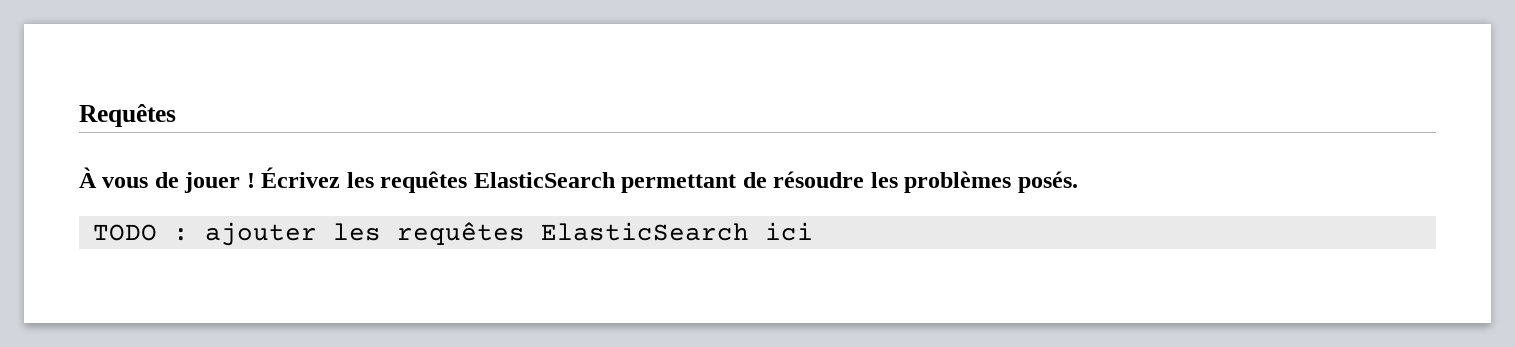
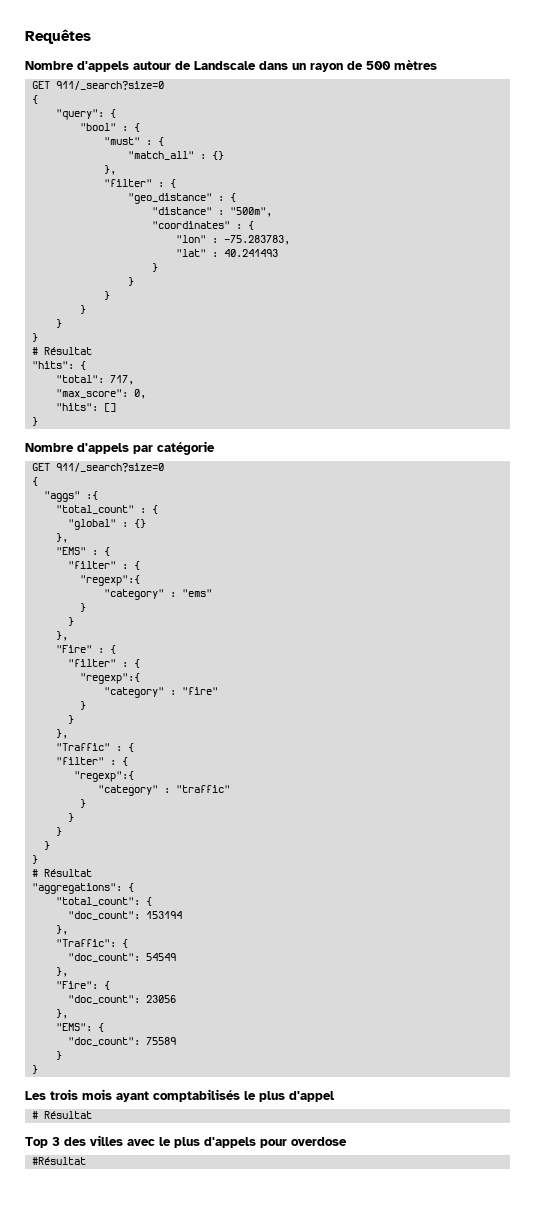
- À vous de jouer ! Écrivez les requêtes ElasticSearch permettant de résoudre les problèmes posés.
- TODO : ajouter les requêtes ElasticSearch ici
+ Nombre d'appels autour de Landscale dans un rayon de 500 mètres
+ GET 911/_search?size=0
+ {
+ "query": {
+ "bool" : {
+ "must" : {
+ "match_all" : {}
+ },
+ "filter" : {
+ "geo_distance" : {
+ "distance" : "500m",
+ "coordinates" : {
+ "lon" : -75.283783,
+ "lat" : 40.241493
+ }
+ }
+ }
+ }
+ }
+ }
+ # Résultat
+ "hits": {
+ "total": 717,
+ "max_score": 0,
+ "hits": []
+ }
+ Nombre d'appels par catégorie
+ GET 911/_search?size=0
+ {
+ "aggs" :{
+ "total_count" : {
+ "global" : {}
+ },
+ "EMS" : {
+ "filter" : {
+ "regexp":{
+ "category" : "ems"
+ }
+ }
+ },
+ "Fire" : {
+ "filter" : {
+ "regexp":{
+ "category" : "fire"
+ }
+ }
+ },
+ "Traffic" : {
+ "filter" : {
+ "regexp":{
+ "category" : "traffic"
+ }
+ }
+ }
+ }
+ }
+ # Résultat
+ "aggregations": {
+ "total_count": {
+ "doc_count": 153194
+ },
+ "Traffic": {
+ "doc_count": 54549
+ },
+ "Fire": {
+ "doc_count": 23056
+ },
+ "EMS": {
+ "doc_count": 75589
+ }
+ }
+ Les trois mois ayant comptabilisés le plus d'appel
+ # Résultat
+ Top 3 des villes avec le plus d'appels pour overdose
+ #Résultat

